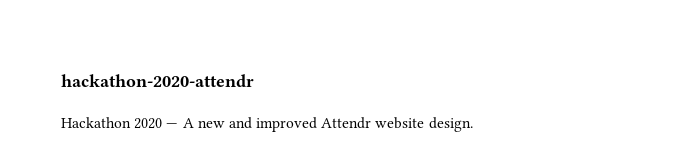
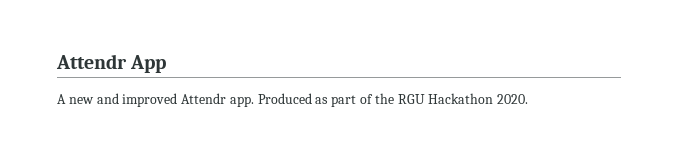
- hackathon-2020-attendr
- Hackathon 2020 — A new and improved Attendr website design.
+ Attendr App
+ A new and improved Attendr app. Produced as part of the RGU Hackathon 2020.

